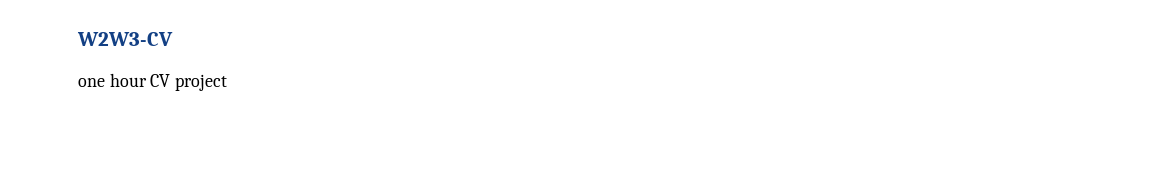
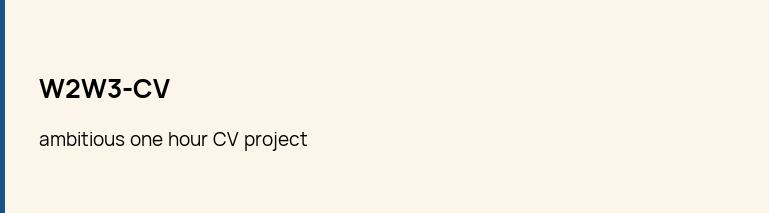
- one hour CV project
+ ambitious one hour CV project

